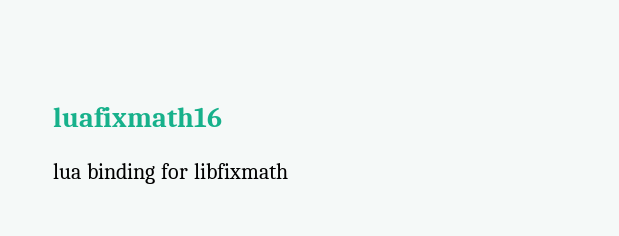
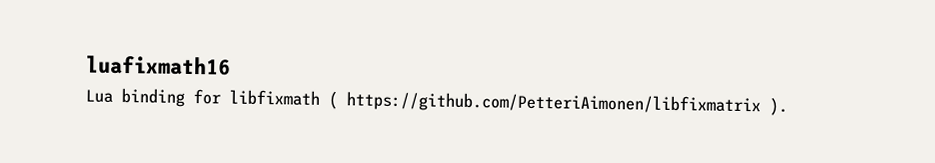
- lua binding for libfixmath
+ Lua binding for libfixmath ( https://github.com/PetteriAimonen/libfixmatrix ).

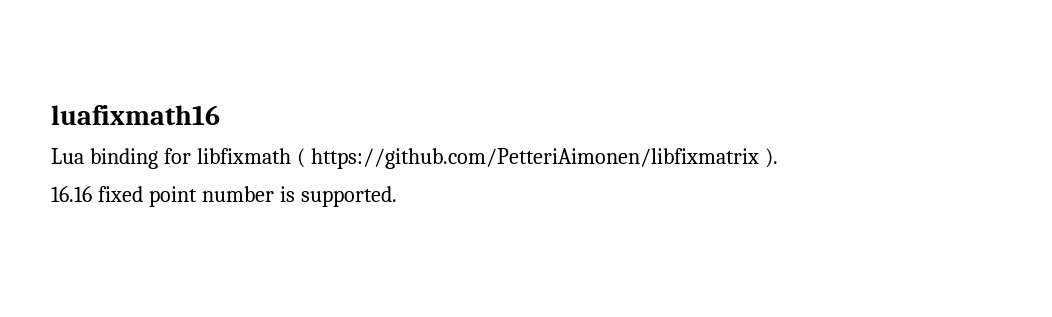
+ 16.16 fixed point number is supported.

